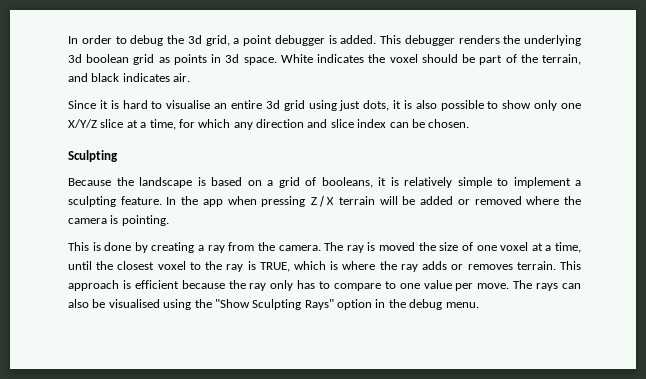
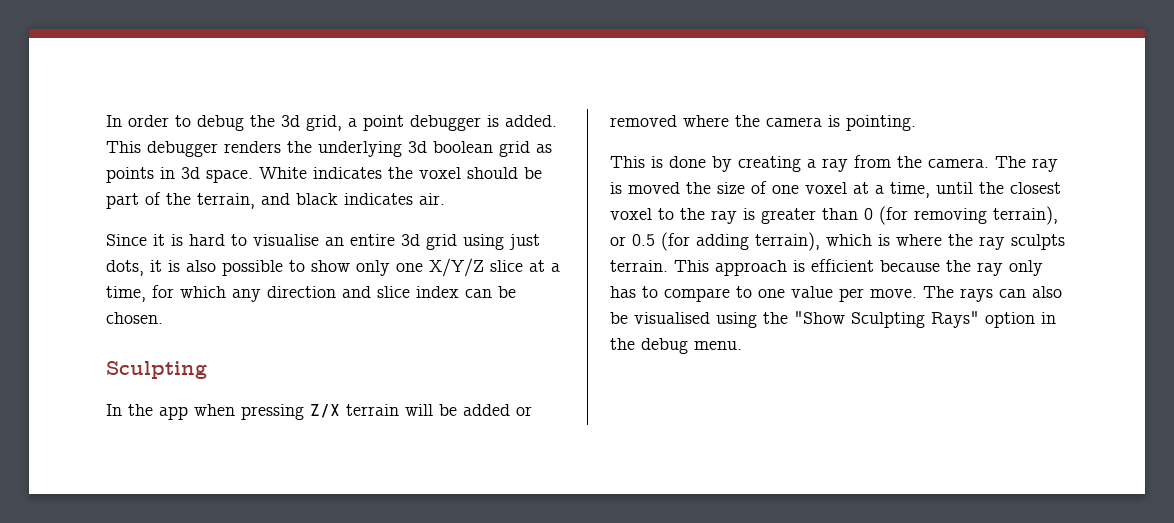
- Because the landscape is based on a grid of booleans, it is relatively simple to implement a sculpting feature.
- The ray is moved the size of one voxel at a time, until the closest voxel to the ray is TRUE, which is where the ray adds or removes terrain.
+ The ray is moved the size of one voxel at a time, until the closest voxel to the ray is greater than 0 (for removing terrain), or 0.5 (for adding terrain), which is where the ray sculpts terrain.

